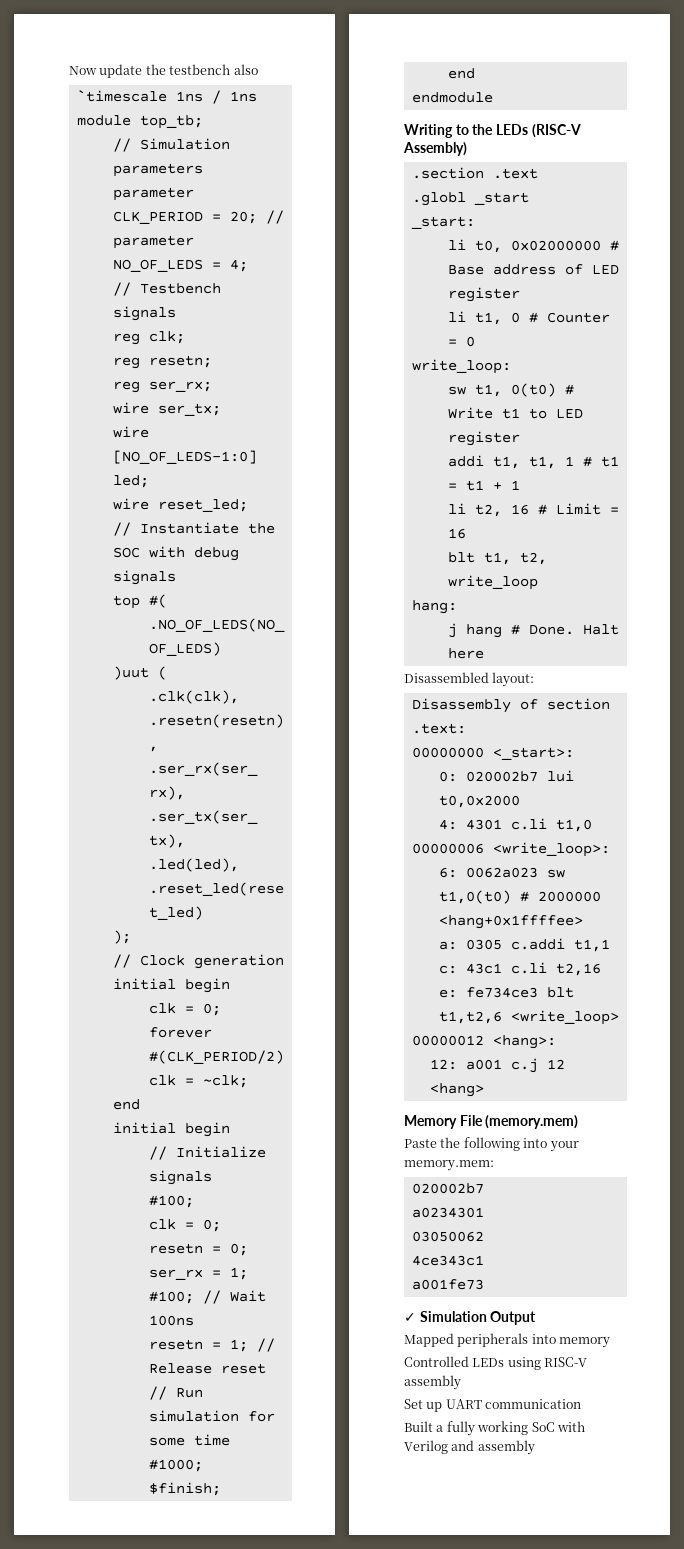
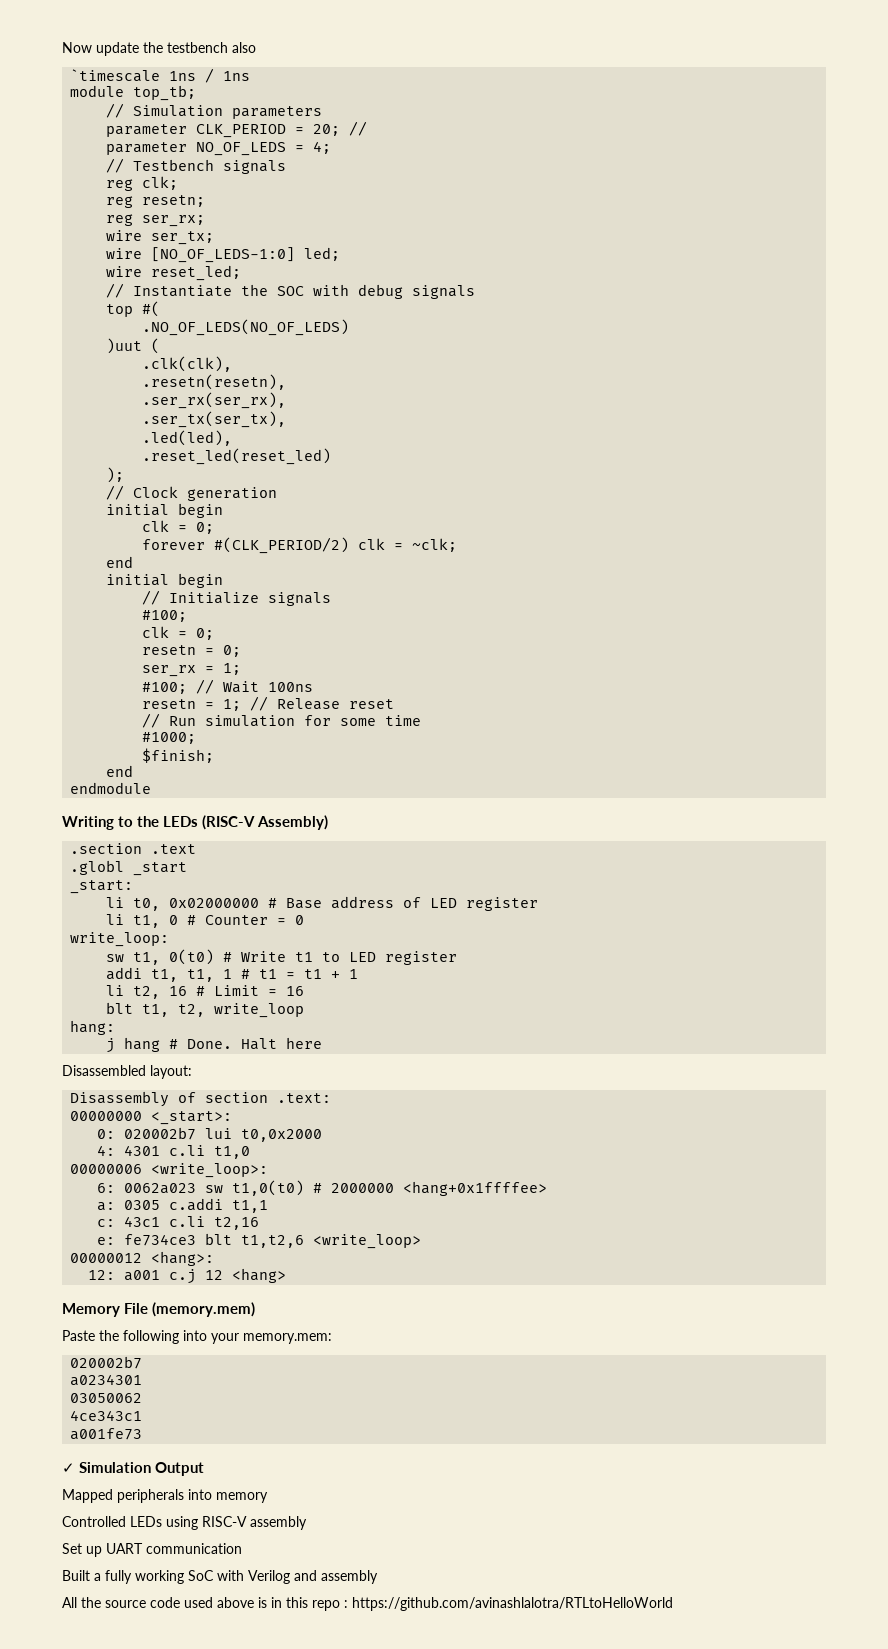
+ All the source code used above is in this repo : https://github.com/avinashlalotra/RTLtoHelloWorld

